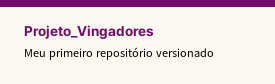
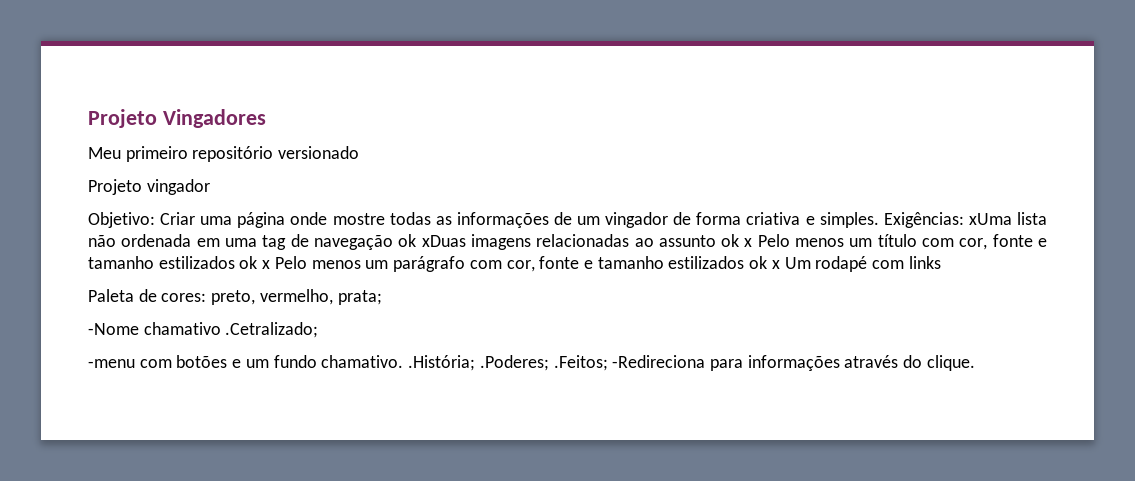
- Projeto_Vingadores
+ Projeto Vingadores
+ Projeto vingador
+ Objetivo: Criar uma página onde mostre todas as informações de um vingador de forma criativa e simples. Exigências: xUma lista não ordenada em uma tag de navegação ok xDuas imagens relacionadas ao assunto ok x Pelo menos um título com cor, fonte e tamanho estilizados ok x Pelo menos um parágrafo com cor, fonte e tamanho estilizados ok x Um rodapé com links
+ Paleta de cores: preto, vermelho, prata;
+ -Nome chamativo .Cetralizado;
+ -menu com botões e um fundo chamativo. .História; .Poderes; .Feitos; -Redireciona para informações através do clique.

